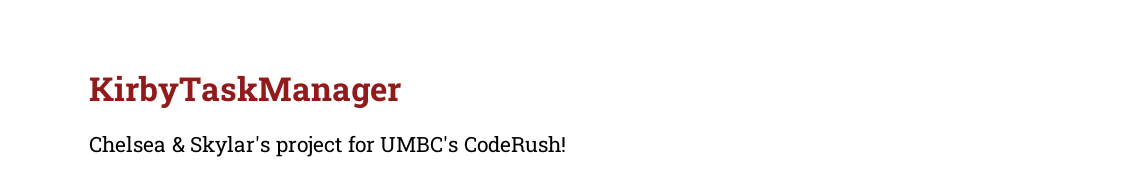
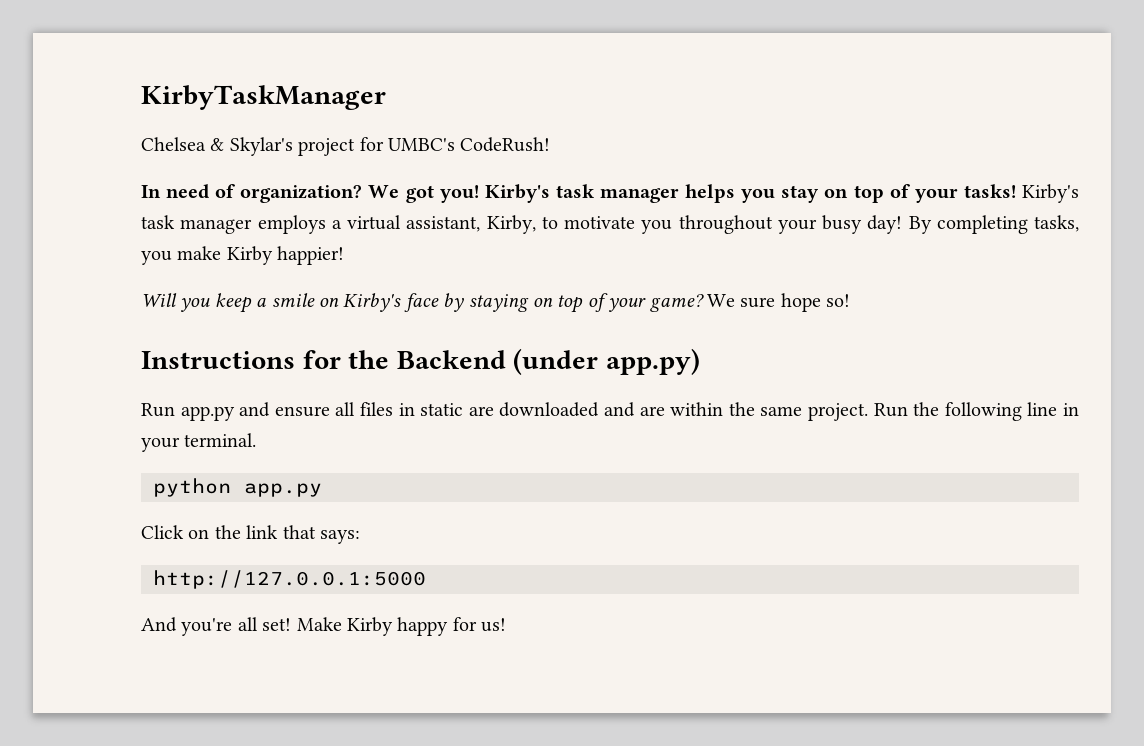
+ In need of organization? We got you! Kirby's task manager helps you stay on top of your tasks! Kirby's task manager employs a virtual assistant, Kirby, to motivate you throughout your busy day! By completing tasks, you make Kirby happier!
+ Will you keep a smile on Kirby's face by staying on top of your game? We sure hope so!
+ Instructions for the Backend (under app.py)
+ Run app.py and ensure all files in static are downloaded and are within the same project. Run the following line in your terminal.
+ python app.py
+ Click on the link that says:
+ http://127.0.0.1:5000
+ And you're all set! Make Kirby happy for us!

